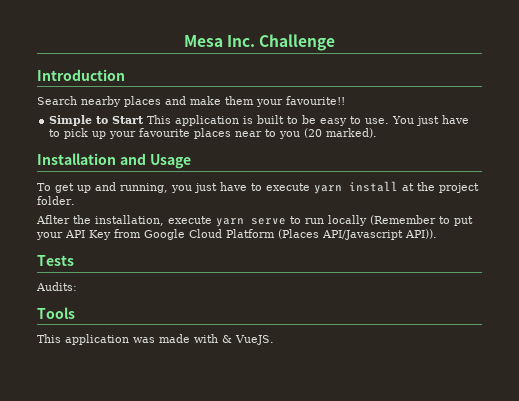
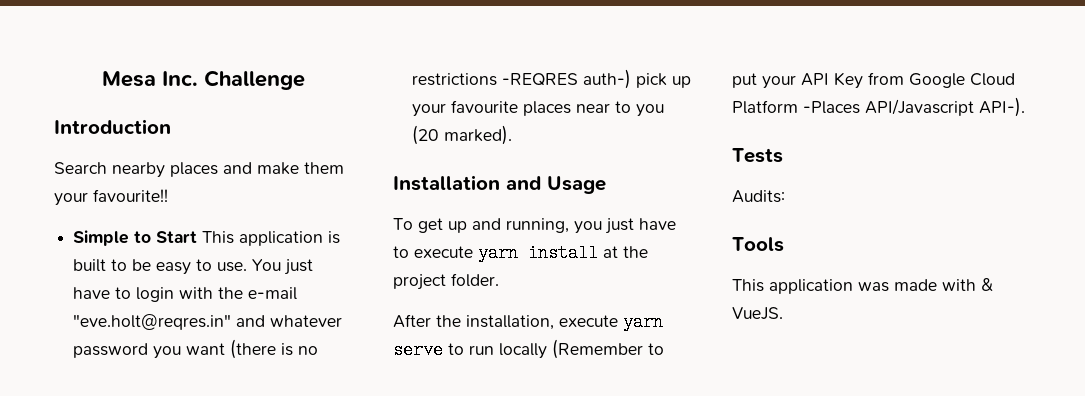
- You just have to pick up your favourite places near to you (20 marked).
+ You just have to login with the e-mail "eve.holt@reqres.in" and whatever password you want (there is no restrictions -REQRES auth-) pick up your favourite places near to you (20 marked).
- Aflter the installation, execute yarn serve to run locally (Remember to put your API Key from Google Cloud Platform (Places API/Javascript API)).
+ After the installation, execute yarn serve to run locally (Remember to put your API Key from Google Cloud Platform -Places API/Javascript API-).

